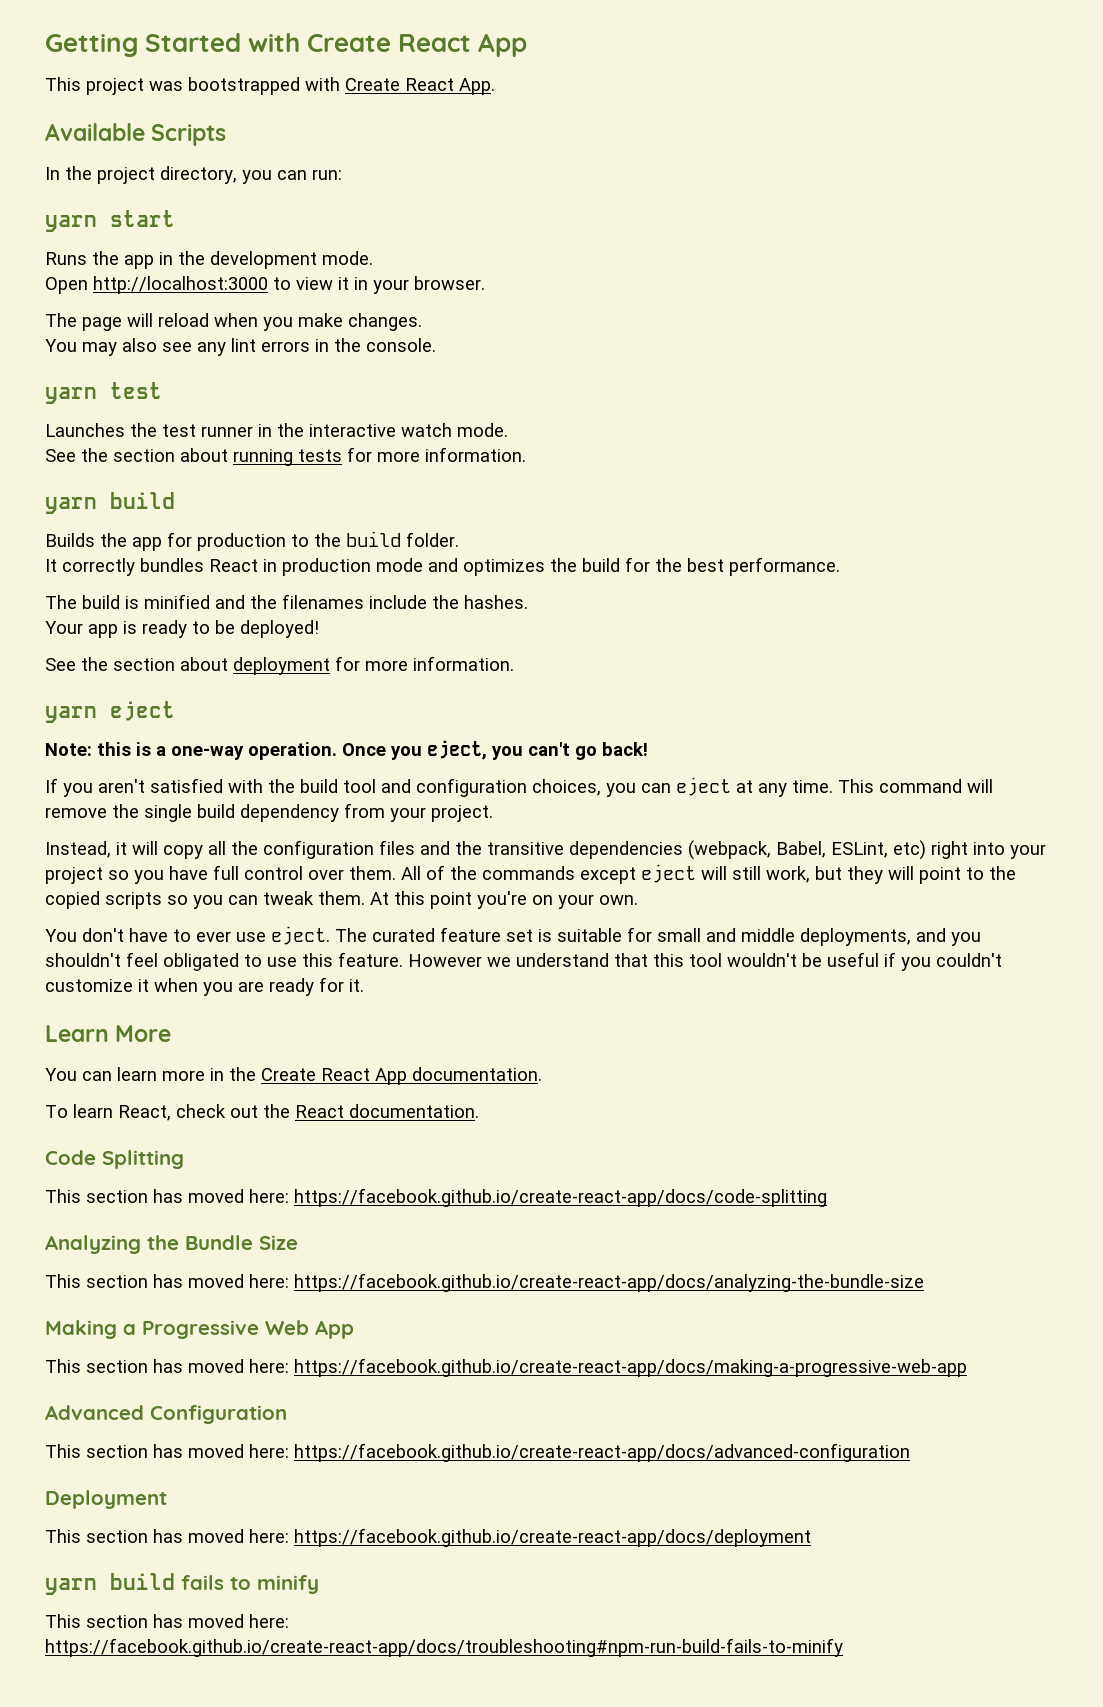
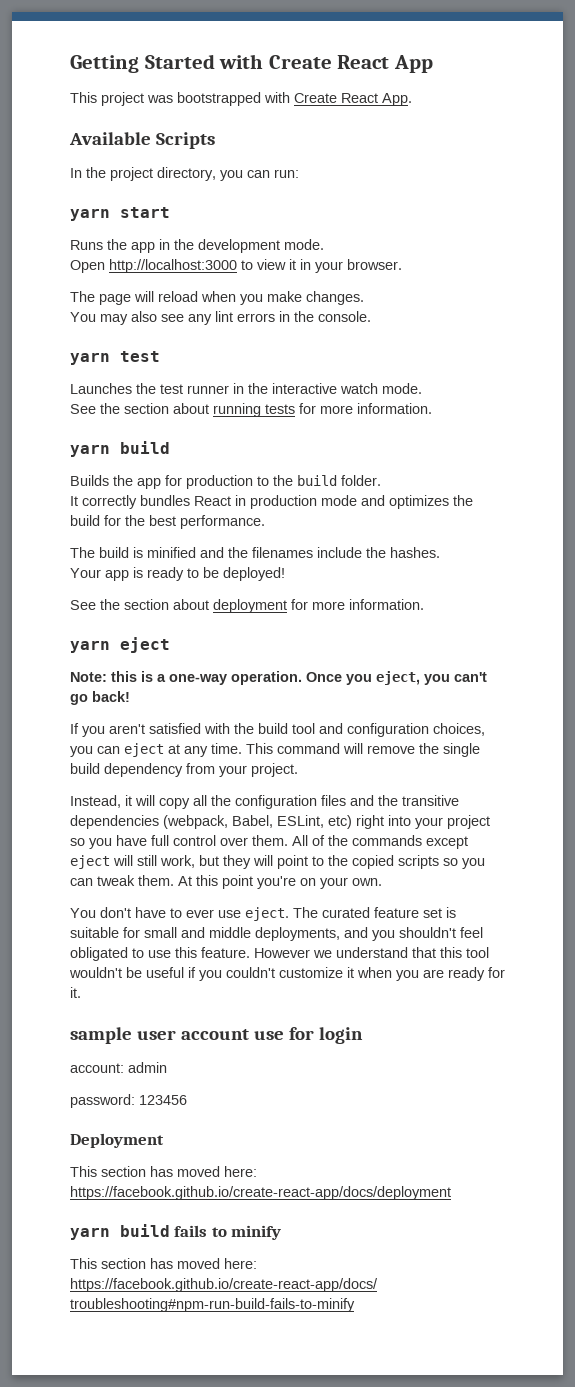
- Learn More
- You can learn more in the Create React App documentation.
- To learn React, check out the React documentation.
- Code Splitting
- This section has moved here: https://facebook.github.io/create-react-app/docs/code-splitting
- Analyzing the Bundle Size
- This section has moved here: https://facebook.github.io/create-react-app/docs/analyzing-the-bundle-size
- Making a Progressive Web App
- This section has moved here: https://facebook.github.io/create-react-app/docs/making-a-progressive-web-app
- Advanced Configuration
- This section has moved here: https://facebook.github.io/create-react-app/docs/advanced-configuration
+ sample user account use for login
+ account: admin
+ password: 123456

